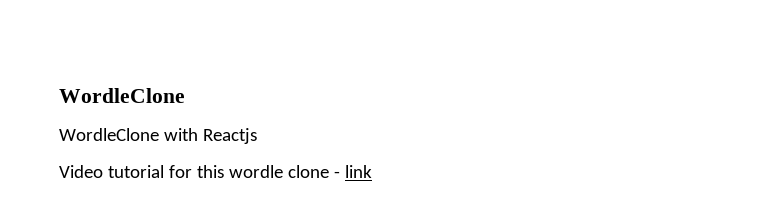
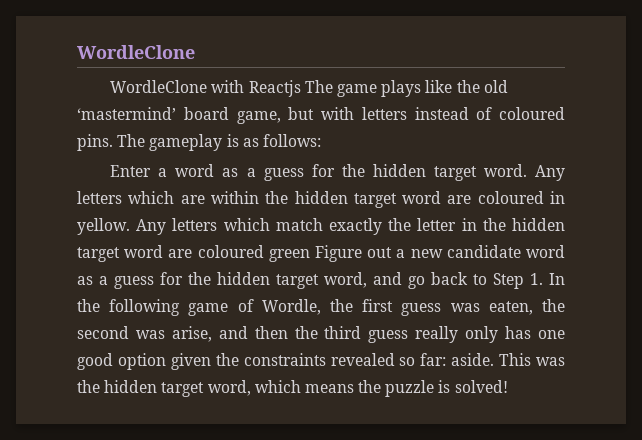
- WordleClone with Reactjs
- Video tutorial for this wordle clone - link
+ WordleClone with Reactjs The game plays like the old ‘mastermind’ board game, but with letters instead of coloured pins. The gameplay is as follows:
+ Enter a word as a guess for the hidden target word. Any letters which are within the hidden target word are coloured in yellow. Any letters which match exactly the letter in the hidden target word are coloured green Figure out a new candidate word as a guess for the hidden target word, and go back to Step 1. In the following game of Wordle, the first guess was eaten, the second was arise, and then the third guess really only has one good option given the constraints revealed so far: aside. This was the hidden target word, which means the puzzle is solved!

